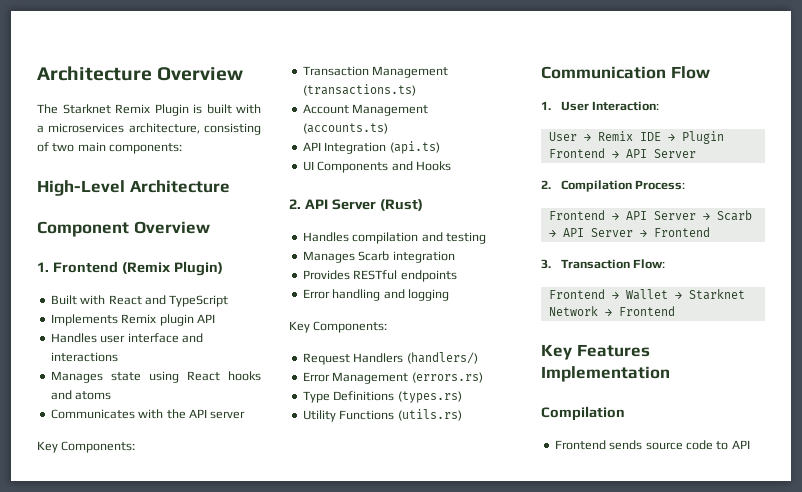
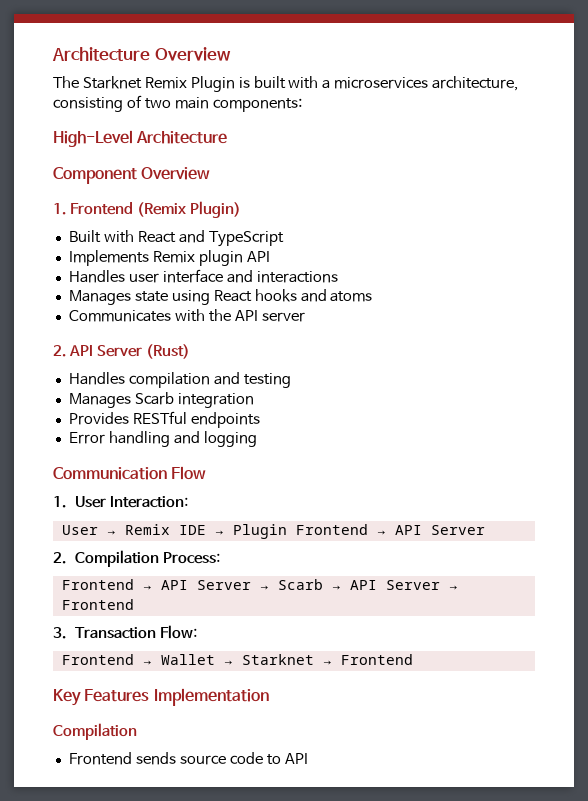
  Communicates with the API server
- Key Components:
- Transaction Management (transactions.ts)
- Account Management (accounts.ts)
- API Integration (api.ts)
- UI Components and Hooks
  Error handling and logging
- Key Components:
- Request Handlers (handlers/)
- Error Management (errors.rs)
- Type Definitions (types.rs)
- Utility Functions (utils.rs)
- Frontend → Wallet → Starknet Network → Frontend
+ Frontend → Wallet → Starknet → Frontend

